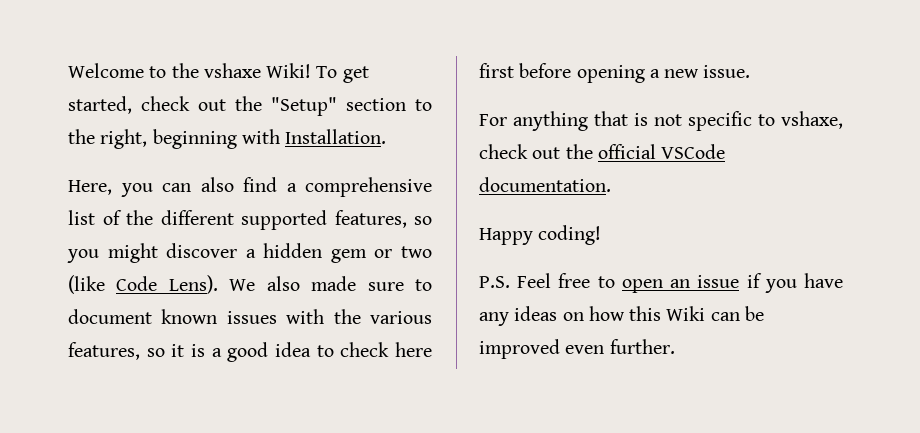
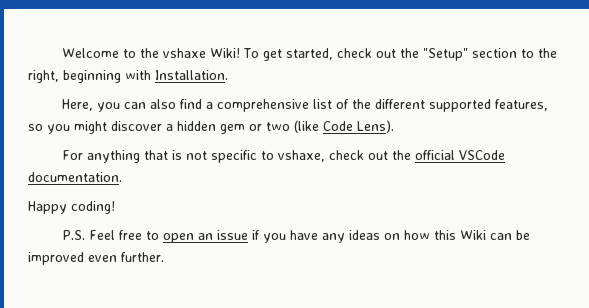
- We also made sure to document known issues with the various features, so it is a good idea to check here first before opening a new issue.

